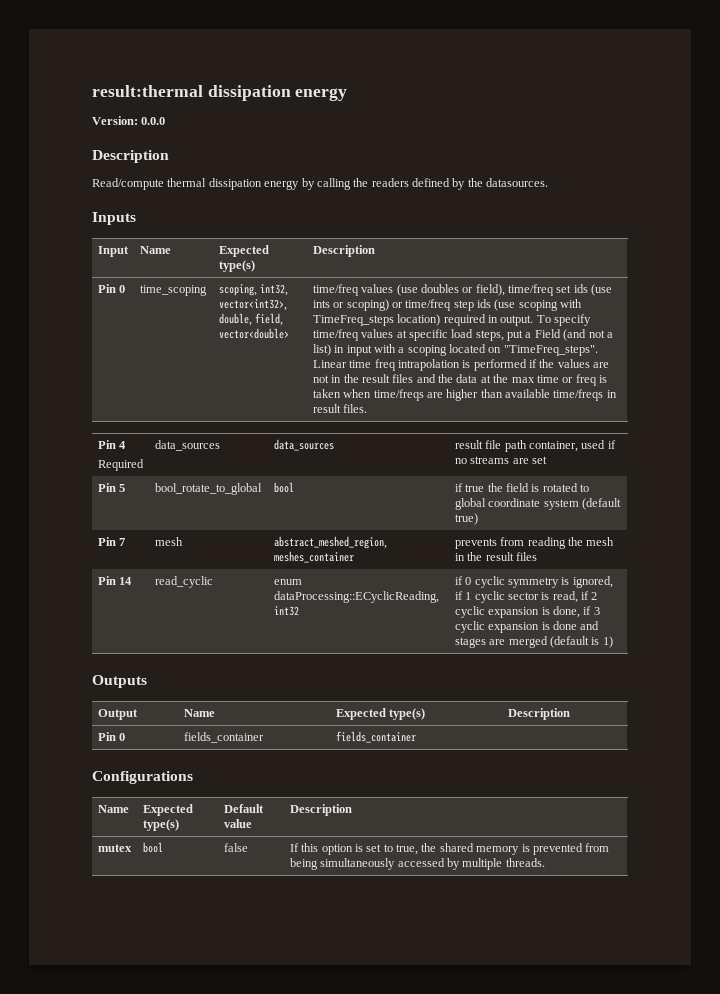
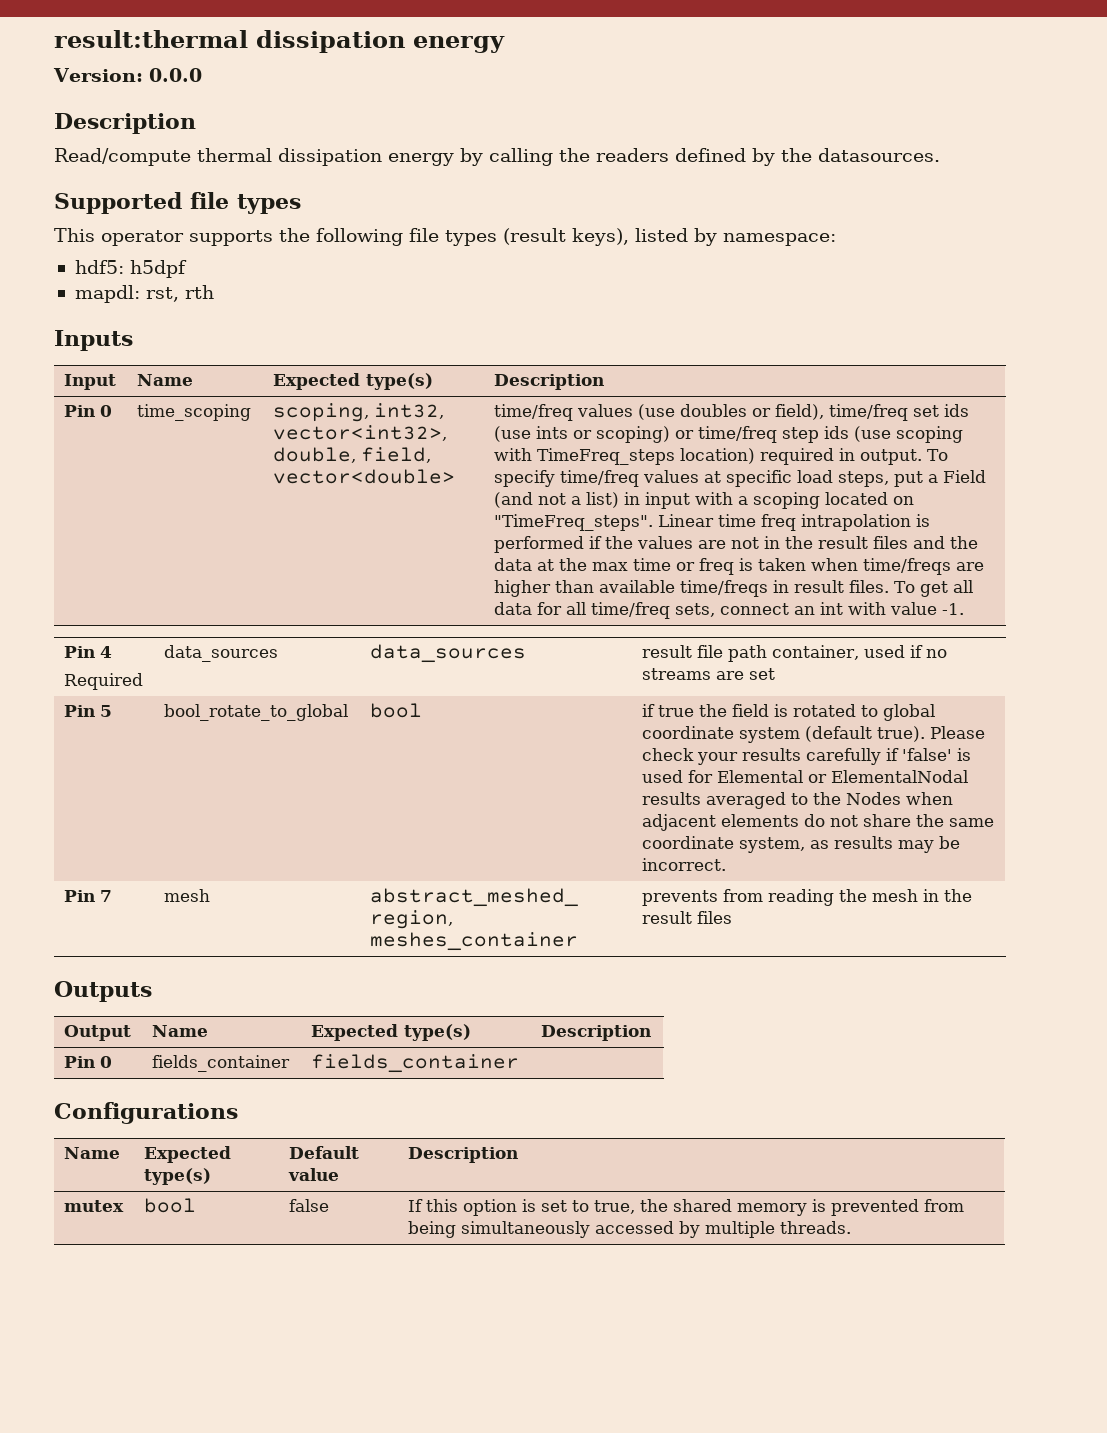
+ Supported file types
+ This operator supports the following file types (result keys), listed by namespace:
+ hdf5: h5dpf
+ mapdl: rst, rth
+ To get all data for all time/freq sets, connect an int with value -1.
- if true the field is rotated to global coordinate system (default true)
+ if true the field is rotated to global coordinate system (default true). Please check your results carefully if 'false' is used for Elemental or ElementalNodal results averaged to the Nodes when adjacent elements do not share the same coordinate system, as results may be incorrect.
- Pin 14 | read_cyclic | enum dataProcessing::ECyclicReading, int32 | if 0 cyclic symmetry is ignored, if 1 cyclic sector is read, if 2 cyclic expansion is done, if 3 cyclic expansion is done and stages are merged (default is 1)

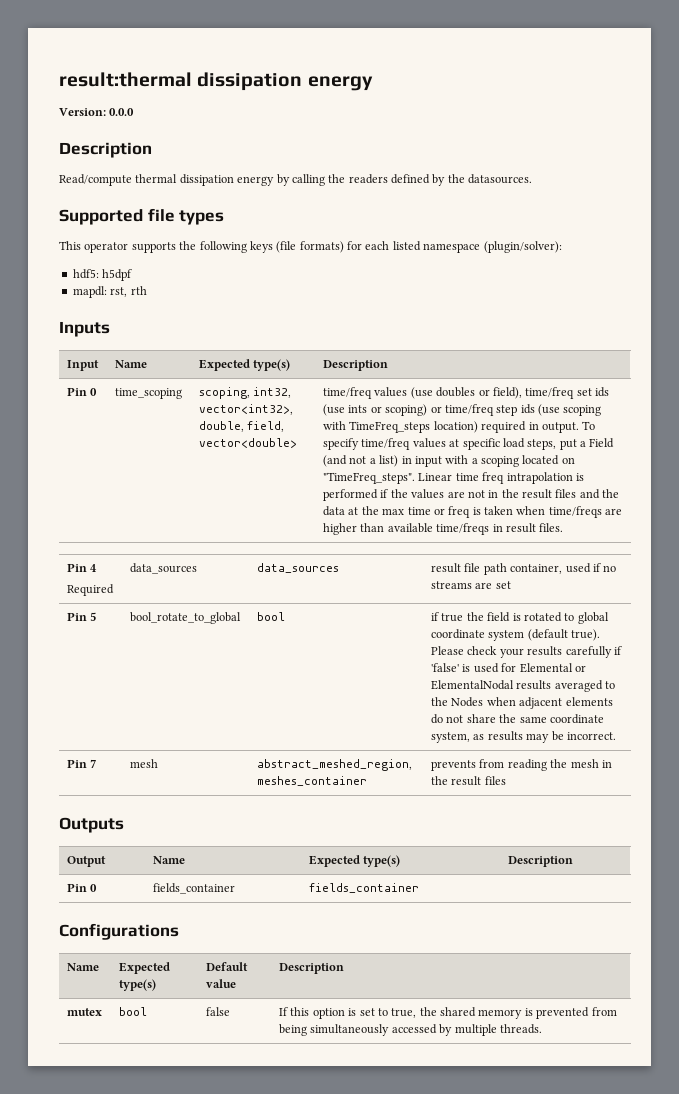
- This operator supports the following file types (result keys), listed by namespace:
+ This operator supports the following keys (file formats) for each listed namespace (plugin/solver):
- To get all data for all time/freq sets, connect an int with value -1.

